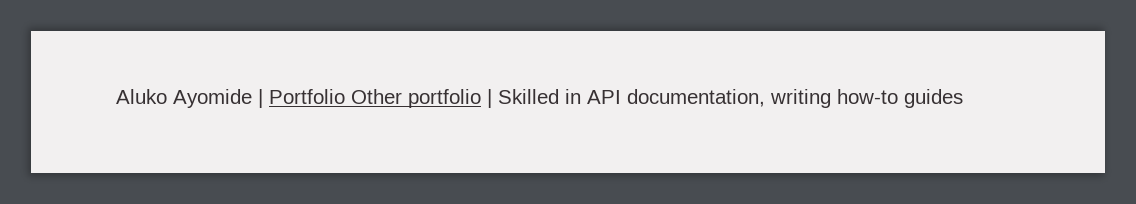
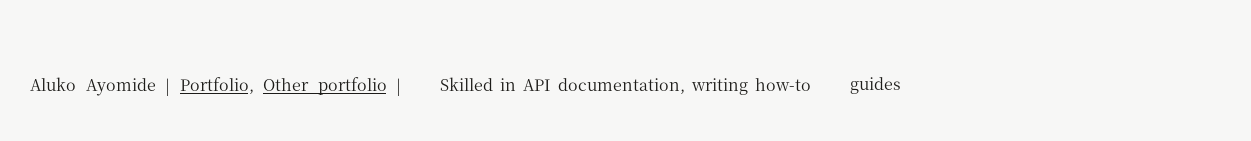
- Aluko Ayomide | Portfolio Other portfolio | Skilled in API documentation, writing how-to guides
+ Aluko Ayomide | Portfolio, Other portfolio | Skilled in API documentation, writing how-to guides

